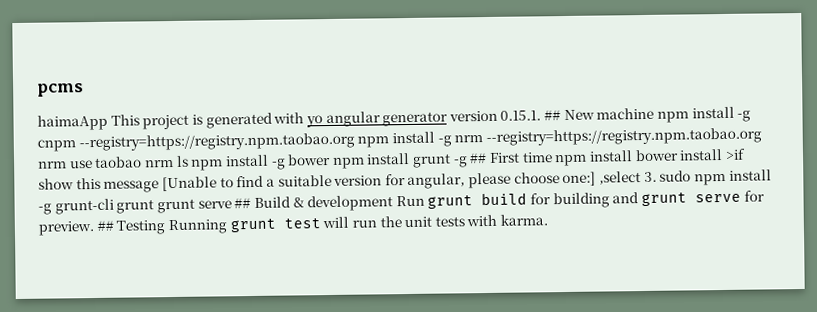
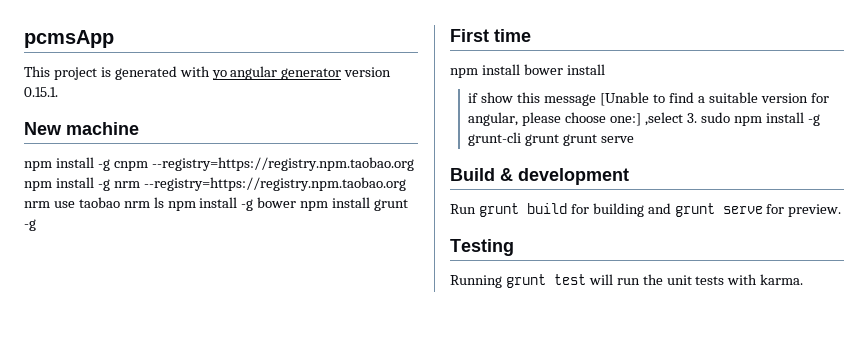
- pcms
- haimaApp This project is generated with yo angular generator version 0.15.1. ## New machine npm install -g cnpm --registry=https://registry.npm.taobao.org npm install -g nrm --registry=https://registry.npm.taobao.org nrm use taobao nrm ls npm install -g bower npm install grunt -g ## First time npm install bower install >if show this message [Unable to find a suitable version for angular, please choose one:]
+ pcmsApp
+ This project is generated with yo angular generator version 0.15.1.
+ New machine
+ npm install -g cnpm --registry=https://registry.npm.taobao.org npm install -g nrm --registry=https://registry.npm.taobao.org nrm use taobao nrm ls npm install -g bower npm install grunt -g
+ First time
+ npm install bower install
+ if show this message [Unable to find a suitable version for angular, please choose one:]
- ,select 3. sudo npm install -g grunt-cli grunt grunt serve ## Build & development Run grunt build for building and grunt serve for preview. ## Testing Running grunt test will run the unit tests with karma.
+ ,select 3. sudo npm install -g grunt-cli grunt grunt serve
+ Build & development
+ Run grunt build for building and grunt serve for preview.
+ Testing
+ Running grunt test will run the unit tests with karma.

